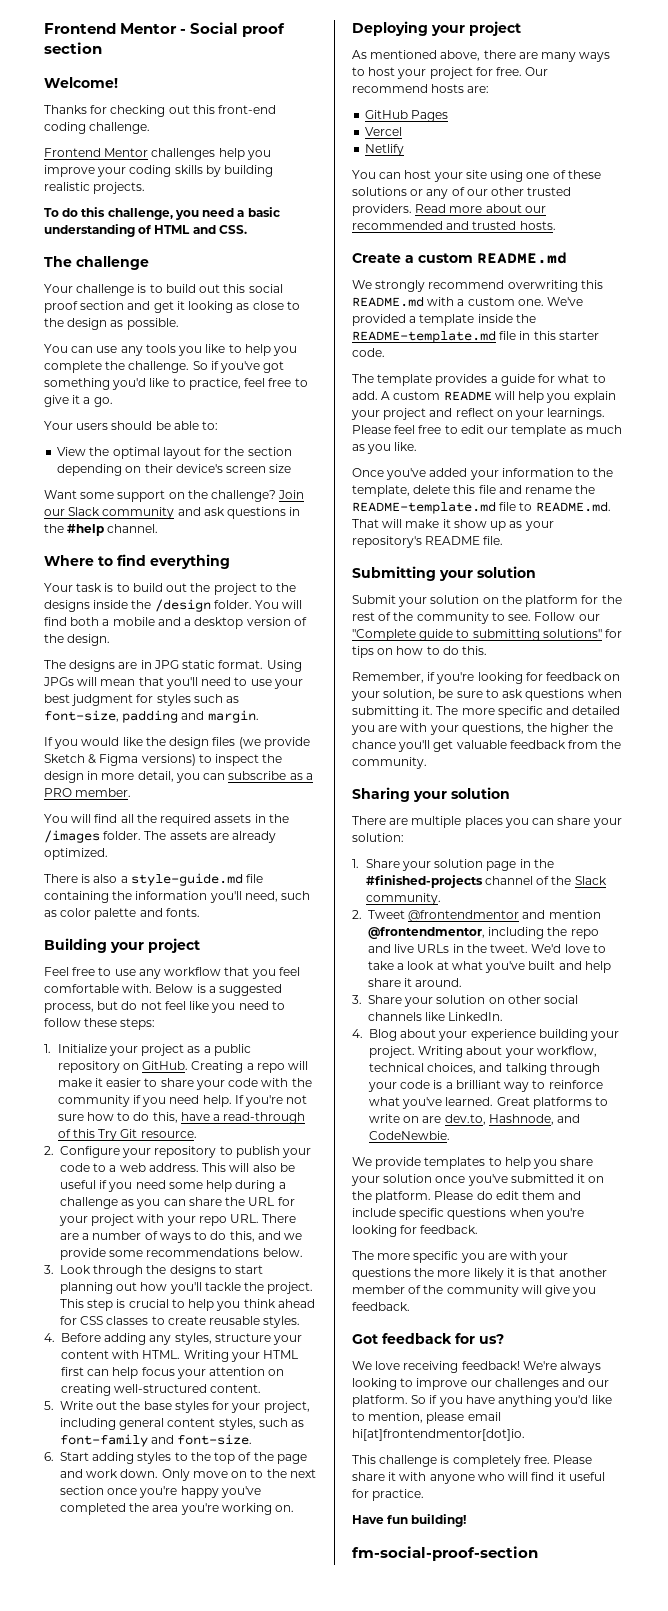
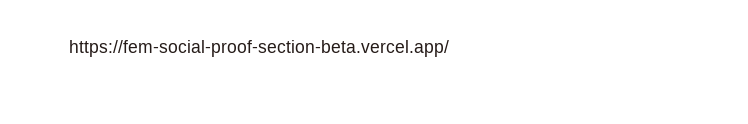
- Frontend Mentor - Social proof section
- Welcome!
- Thanks for checking out this front-end coding challenge.
- Frontend Mentor challenges help you improve your coding skills by building realistic projects.
- To do this challenge, you need a basic understanding of HTML and CSS.
- The challenge
- Your challenge is to build out this social proof section and get it looking as close to the design as possible.
- You can use any tools you like to help you complete the challenge. So if you've got something you'd like to practice, feel free to give it a go.
- Your users should be able to:
- View the optimal layout for the section depending on their device's screen size
- Want some support on the challenge? Join our Slack community and ask questions in the #help channel.
- Where to find everything
- Your task is to build out the project to the designs inside the /design folder. You will find both a mobile and a desktop version of the design.
- The designs are in JPG static format. Using JPGs will mean that you'll need to use your best judgment for styles such as font-size, padding and margin.
- If you would like the design files (we provide Sketch & Figma versions) to inspect the design in more detail, you can subscribe as a PRO member.
- You will find all the required assets in the /images folder. The assets are already optimized.
- There is also a style-guide.md file containing the information you'll need, such as color palette and fonts.
- Building your project
- Feel free to use any workflow that you feel comfortable with. Below is a suggested process, but do not feel like you need to follow these steps:
- 1. Initialize your project as a public repository on GitHub. Creating a repo will make it easier to share your code with the community if you need help. If you're not sure how to do this, have a read-through of this Try Git resource.
- 2. Configure your repository to publish your code to a web address. This will also be useful if you need some help during a challenge as you can share the URL for your project with your repo URL. There are a number of ways to do this, and we provide some recommendations below.
- 3. Look through the designs to start planning out how you'll tackle the project. This step is crucial to help you think ahead for CSS classes to create reusable styles.
- 4. Before adding any styles, structure your content with HTML. Writing your HTML first can help focus your attention on creating well-structured content.
- 5. Write out the base styles for your project, including general content styles, such as font-family and font-size.
- 6. Start adding styles to the top of the page and work down. Only move on to the next section once you're happy you've completed the area you're working on.
- Deploying your project
- As mentioned above, there are many ways to host your project for free. Our recommend hosts are:
- GitHub Pages
- Vercel
- Netlify
- You can host your site using one of these solutions or any of our other trusted providers. Read more about our recommended and trusted hosts.
- Create a custom README.md
- We strongly recommend overwriting this README.md with a custom one. We've provided a template inside the README-template.md file in this starter code.
- The template provides a guide for what to add. A custom README will help you explain your project and reflect on your learnings. Please feel free to edit our template as much as you like.
- Once you've added your information to the template, delete this file and rename the README-template.md file to README.md. That will make it show up as your repository's README file.
- Submitting your solution
- Submit your solution on the platform for the rest of the community to see. Follow our "Complete guide to submitting solutions" for tips on how to do this.
- Remember, if you're looking for feedback on your solution, be sure to ask questions when submitting it. The more specific and detailed you are with your questions, the higher the chance you'll get valuable feedback from the community.
- Sharing your solution
- There are multiple places you can share your solution:
- 1. Share your solution page in the #finished-projects channel of the Slack community.
- 2. Tweet @frontendmentor and mention @frontendmentor, including the repo and live URLs in the tweet. We'd love to take a look at what you've built and help share it around.
- 3. Share your solution on other social channels like LinkedIn.
- 4. Blog about your experience building your project. Writing about your workflow, technical choices, and talking through your code is a brilliant way to reinforce what you've learned. Great platforms to write on are dev.to, Hashnode, and CodeNewbie.
- We provide templates to help you share your solution once you've submitted it on the platform. Please do edit them and include specific questions when you're looking for feedback.
- The more specific you are with your questions the more likely it is that another member of the community will give you feedback.
- Got feedback for us?
- We love receiving feedback! We're always looking to improve our challenges and our platform. So if you have anything you'd like to mention, please email hi[at]frontendmentor[dot]io.
- This challenge is completely free. Please share it with anyone who will find it useful for practice.
- Have fun building!
- fm-social-proof-section
+ https://fem-social-proof-section-beta.vercel.app/

